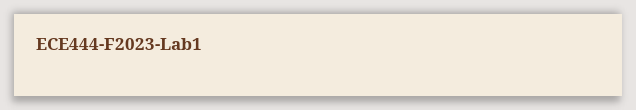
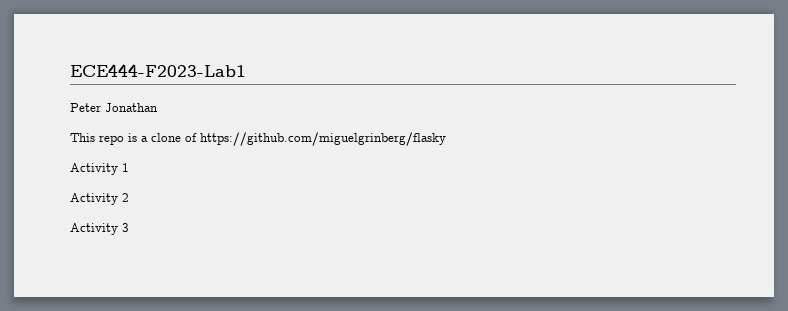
+ Peter Jonathan
+ This repo is a clone of https://github.com/miguelgrinberg/flasky
+ Activity 1
+ Activity 2
+ Activity 3

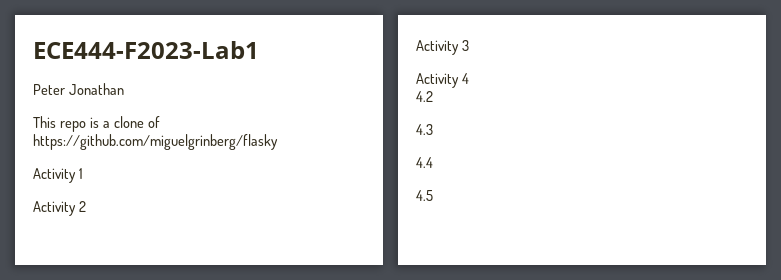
+ Activity 4
+ 4.2
+ 4.3
+ 4.4
+ 4.5

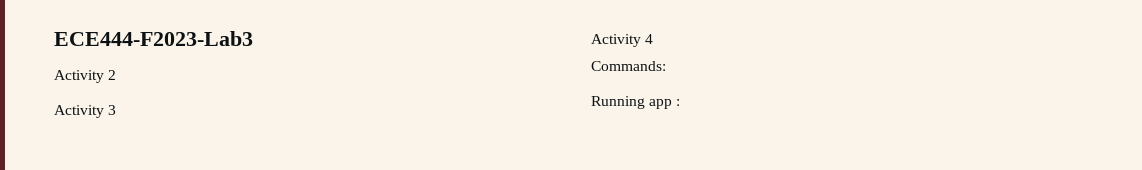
- ECE444-F2023-Lab1
- Peter Jonathan
- This repo is a clone of https://github.com/miguelgrinberg/flasky
- Activity 1
+ ECE444-F2023-Lab3
- 4.2
- 4.3
- 4.4
- 4.5
+ Commands:
+ Running app :

